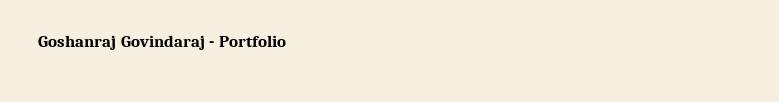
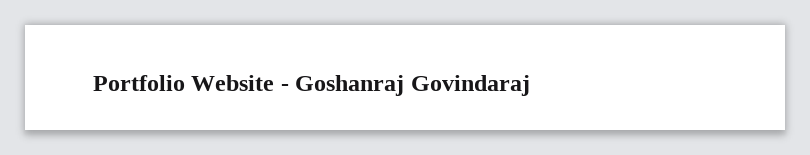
- Goshanraj Govindaraj - Portfolio
+ Portfolio Website - Goshanraj Govindaraj

